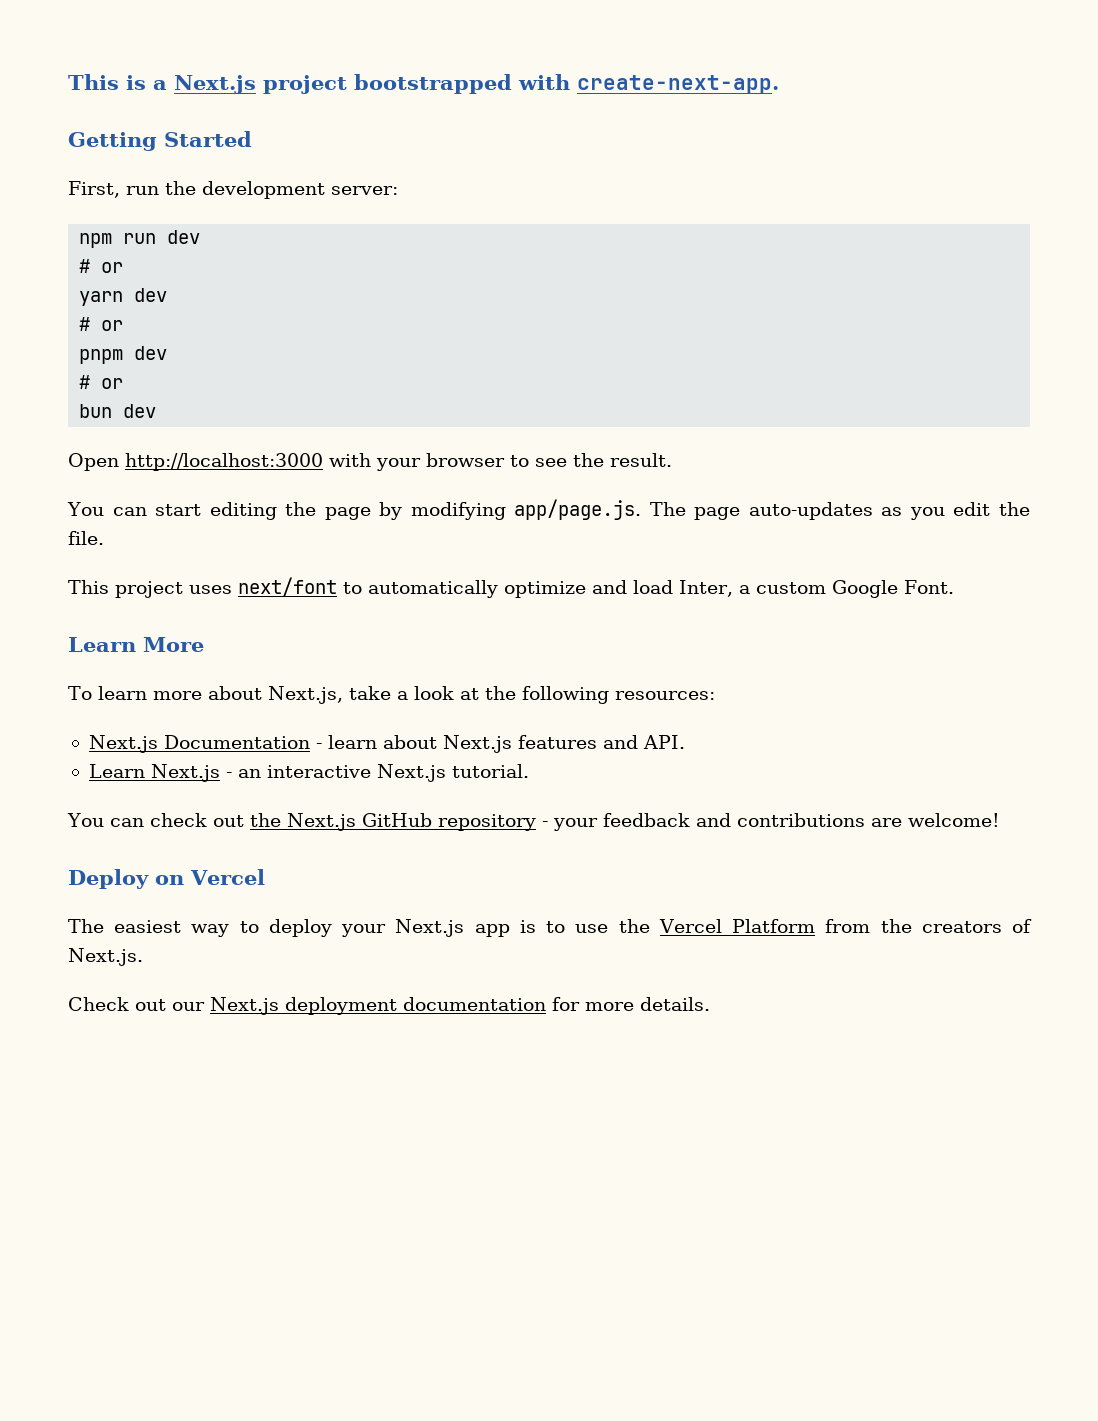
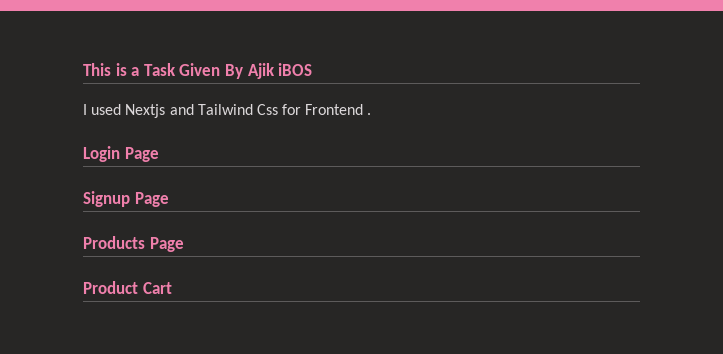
- This is a Next.js project bootstrapped with create-next-app.
- Getting Started
- First, run the development server:
- npm run dev
- # or
- yarn dev
- # or
- pnpm dev
- # or
- bun dev
- Open http://localhost:3000 with your browser to see the result.
- You can start editing the page by modifying app/page.js. The page auto-updates as you edit the file.
- This project uses next/font to automatically optimize and load Inter, a custom Google Font.
- Learn More
- To learn more about Next.js, take a look at the following resources:
- Next.js Documentation - learn about Next.js features and API.
- Learn Next.js - an interactive Next.js tutorial.
- You can check out the Next.js GitHub repository - your feedback and contributions are welcome!
- Deploy on Vercel
- The easiest way to deploy your Next.js app is to use the Vercel Platform from the creators of Next.js.
- Check out our Next.js deployment documentation for more details.
+ This is a Task Given By Ajik iBOS
+ I used Nextjs and Tailwind Css for Frontend .
+ Login Page
+ Signup Page
+ Products Page
+ Product Cart

